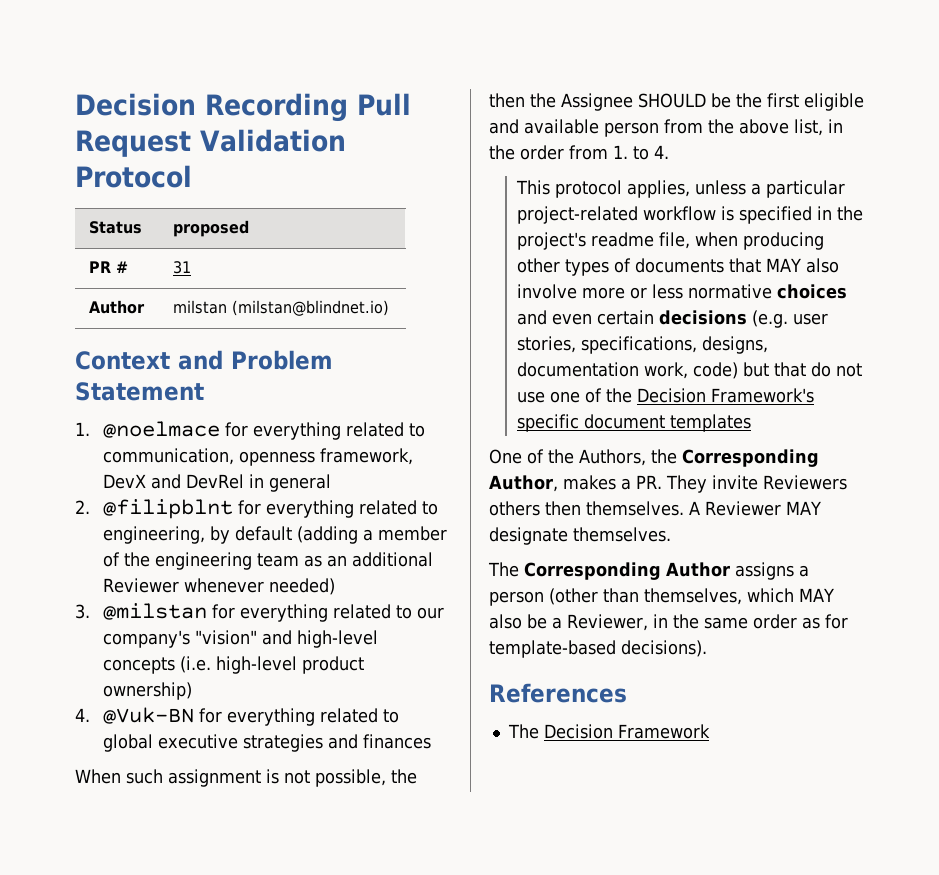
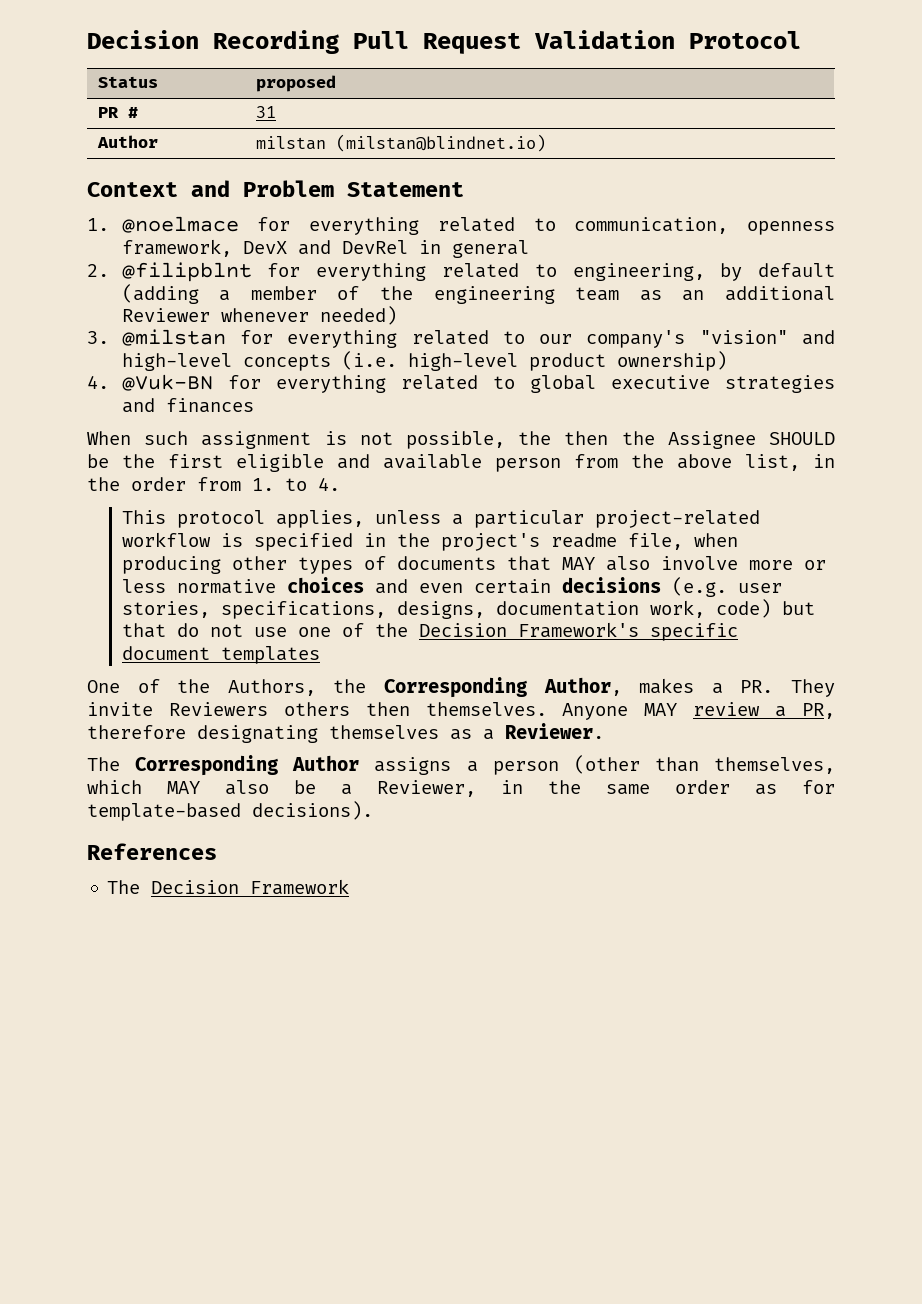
- A Reviewer MAY designate themselves.
+ Anyone MAY review a PR, therefore designating themselves as a Reviewer.

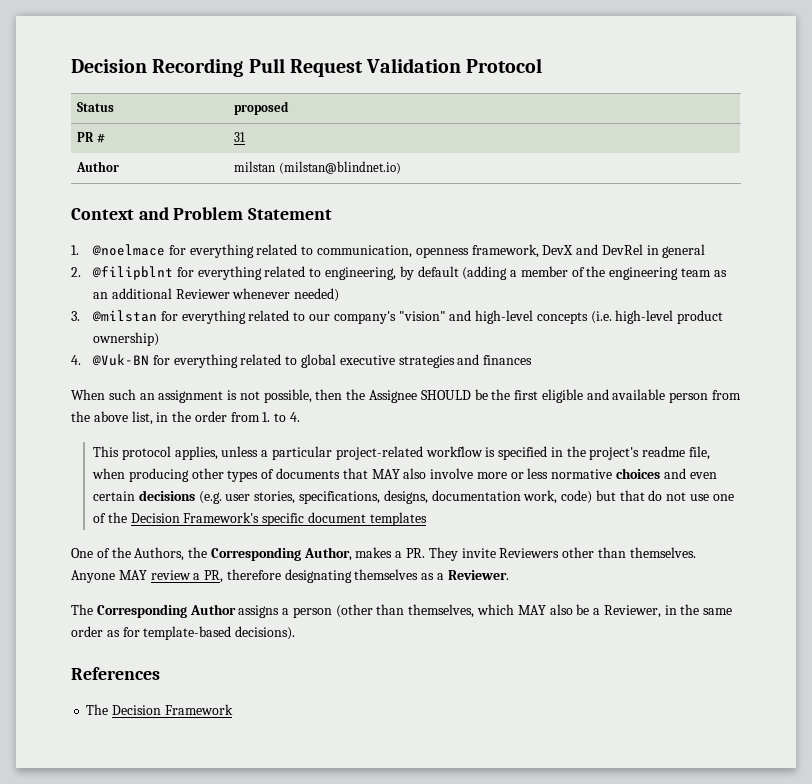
- When such assignment is not possible, the then the Assignee SHOULD be the first eligible and available person from the above list, in the order from 1. to 4.
+ When such an assignment is not possible, then the Assignee SHOULD be the first eligible and available person from the above list, in the order from 1. to 4.
- One of the Authors, the Corresponding Author, makes a PR. They invite Reviewers others then themselves.
+ One of the Authors, the Corresponding Author, makes a PR. They invite Reviewers other than themselves.

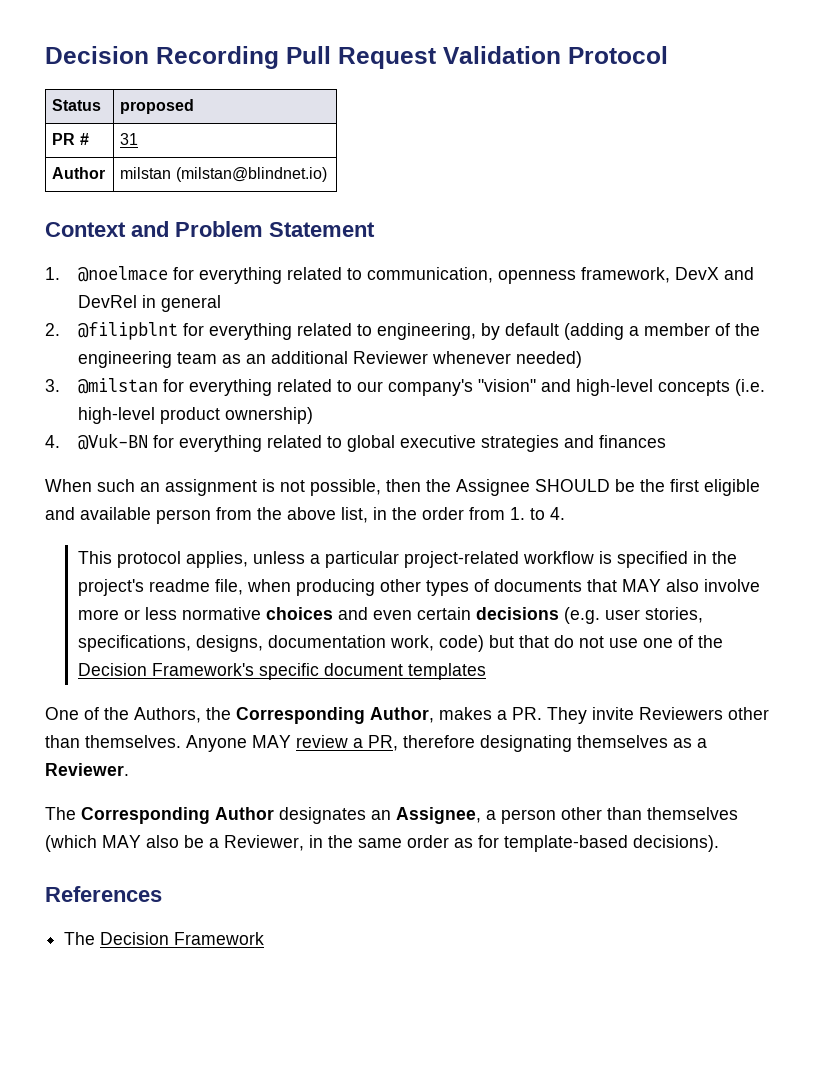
- The Corresponding Author assigns a person (other than themselves, which MAY also be a Reviewer, in the same order as for template-based decisions).
+ The Corresponding Author designates an Assignee, a person other than themselves (which MAY also be a Reviewer, in the same order as for template-based decisions).

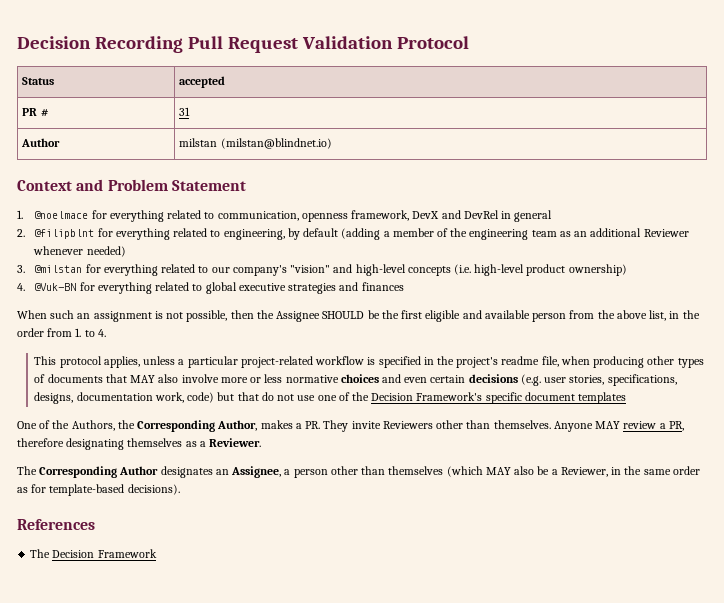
- Status | proposed
+ Status | accepted

